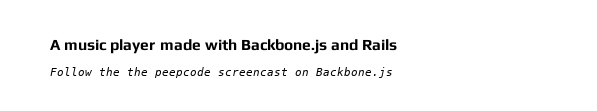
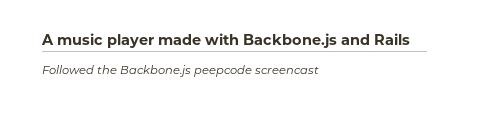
- Follow the the peepcode screencast on Backbone.js
+ Followed the Backbone.js peepcode screencast

